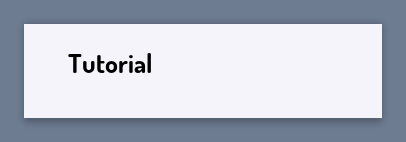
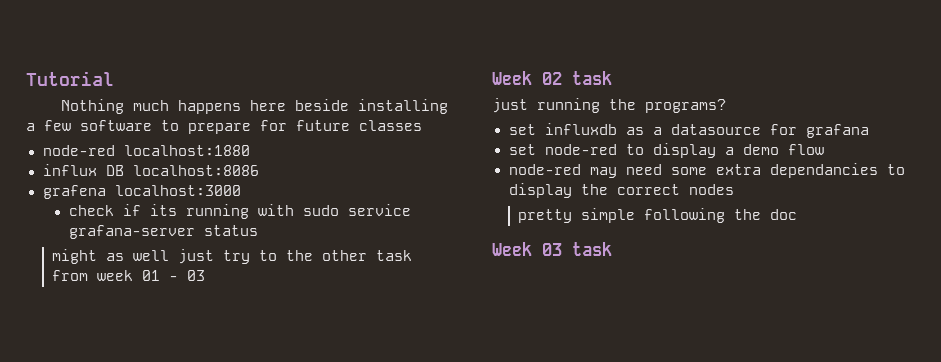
+ Nothing much happens here beside installing a few software to prepare for future classes
+ node-red localhost:1880
+ influx DB localhost:8086
+ grafena localhost:3000
+ check if its running with sudo service grafana-server status
+ might as well just try to the other task from week 01 - 03
+ Week 02 task
+ just running the programs?
+ set influxdb as a datasource for grafana
+ set node-red to display a demo flow
+ node-red may need some extra dependancies to display the correct nodes
+ pretty simple following the doc
+ Week 03 task

